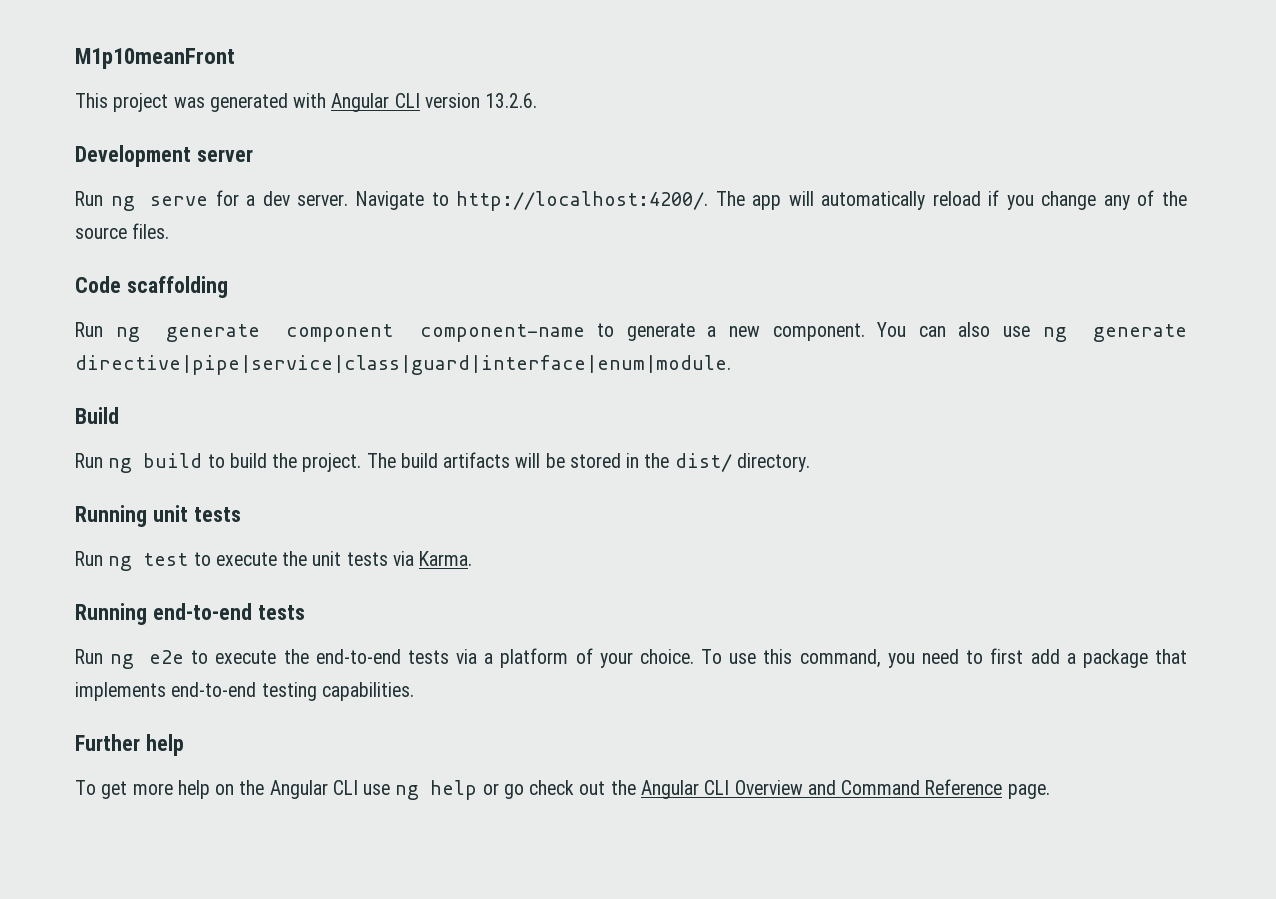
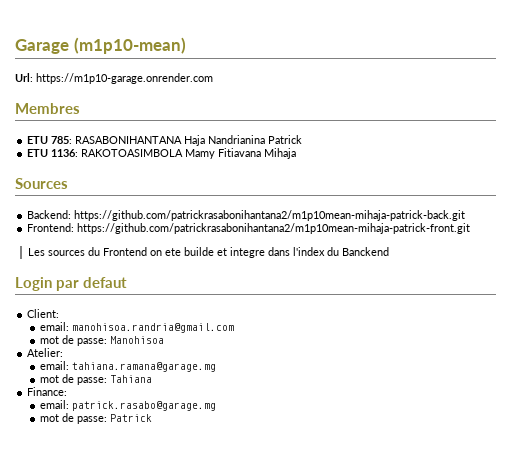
- M1p10meanFront
- This project was generated with Angular CLI version 13.2.6.
- Development server
- Run ng serve for a dev server. Navigate to http://localhost:4200/. The app will automatically reload if you change any of the source files.
- Code scaffolding
- Run ng generate component component-name to generate a new component. You can also use ng generate directive|pipe|service|class|guard|interface|enum|module.
- Build
- Run ng build to build the project. The build artifacts will be stored in the dist/ directory.
- Running unit tests
- Run ng test to execute the unit tests via Karma.
- Running end-to-end tests
- Run ng e2e to execute the end-to-end tests via a platform of your choice. To use this command, you need to first add a package that implements end-to-end testing capabilities.
- Further help
- To get more help on the Angular CLI use ng help or go check out the Angular CLI Overview and Command Reference page.
+ Garage (m1p10-mean)
+ Url: https://m1p10-garage.onrender.com
+ Membres
+ ETU 785: RASABONIHANTANA Haja Nandrianina Patrick
+ ETU 1136: RAKOTOASIMBOLA Mamy Fitiavana Mihaja
+ Sources
+ Backend: https://github.com/patrickrasabonihantana2/m1p10mean-mihaja-patrick-back.git
+ Frontend: https://github.com/patrickrasabonihantana2/m1p10mean-mihaja-patrick-front.git
+ Les sources du Frontend on ete builde et integre dans l'index du Banckend
+ Login par defaut
+ Client:
+ email: manohisoa.randria@gmail.com
+ mot de passe: Manohisoa
+ Atelier:
+ email: tahiana.ramana@garage.mg
+ mot de passe: Tahiana
+ Finance:
+ email: patrick.rasabo@garage.mg
+ mot de passe: Patrick

